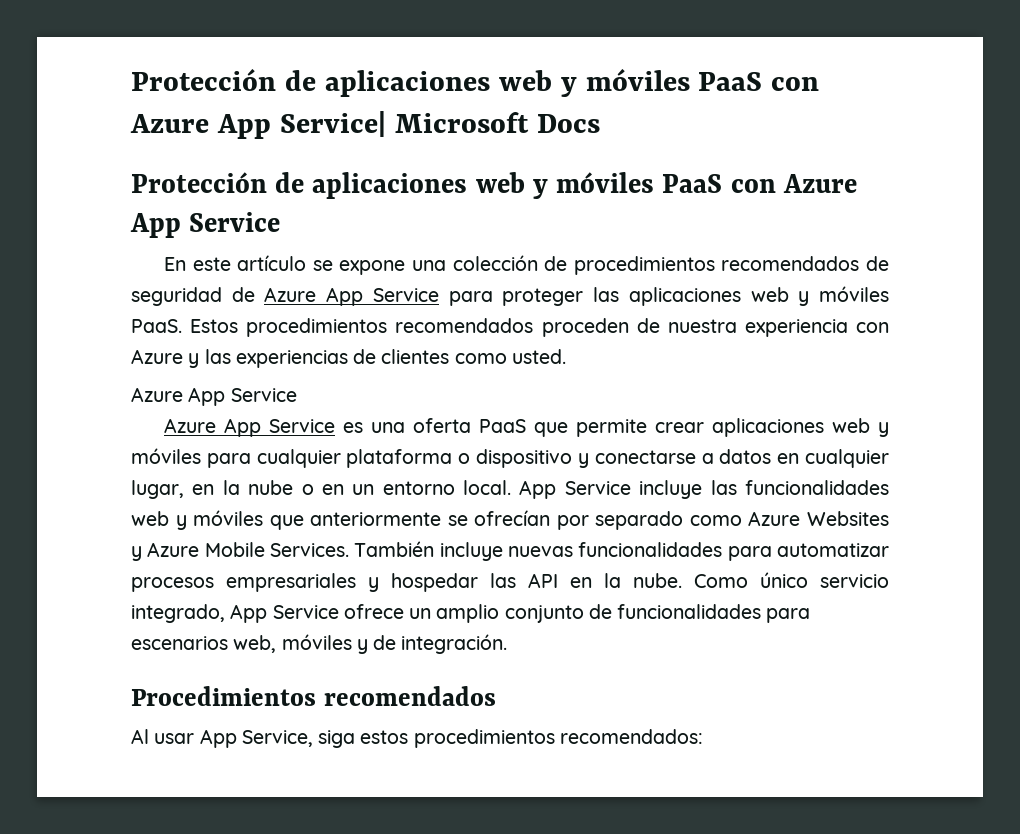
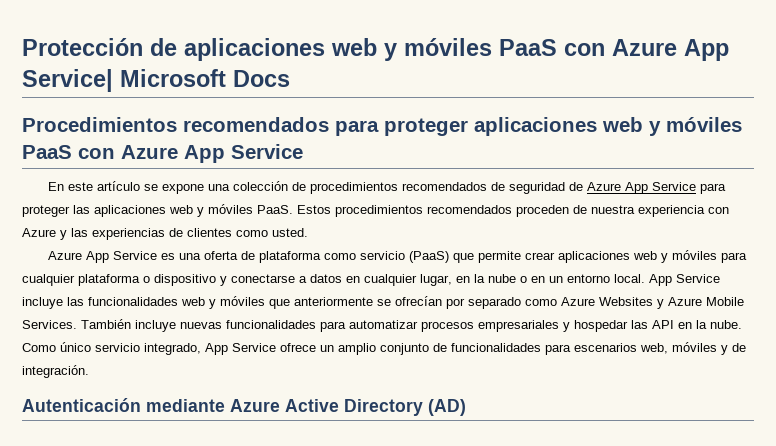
- Protección de aplicaciones web y móviles PaaS con Azure App Service
+ Procedimientos recomendados para proteger aplicaciones web y móviles PaaS con Azure App Service
  Estos procedimientos recomendados proceden de nuestra experiencia con Azure y las experiencias de clientes como usted.
- Azure App Service
- Azure App Service es una oferta PaaS que permite crear aplicaciones web y móviles para cualquier plataforma o dispositivo y conectarse a datos en cualquier lugar, en la nube o en un entorno local.
+ Azure App Service es una oferta de plataforma como servicio (PaaS) que permite crear aplicaciones web y móviles para cualquier plataforma o dispositivo y conectarse a datos en cualquier lugar, en la nube o en un entorno local.
- Procedimientos recomendados
- Al usar App Service, siga estos procedimientos recomendados:
+ Autenticación mediante Azure Active Directory (AD)

